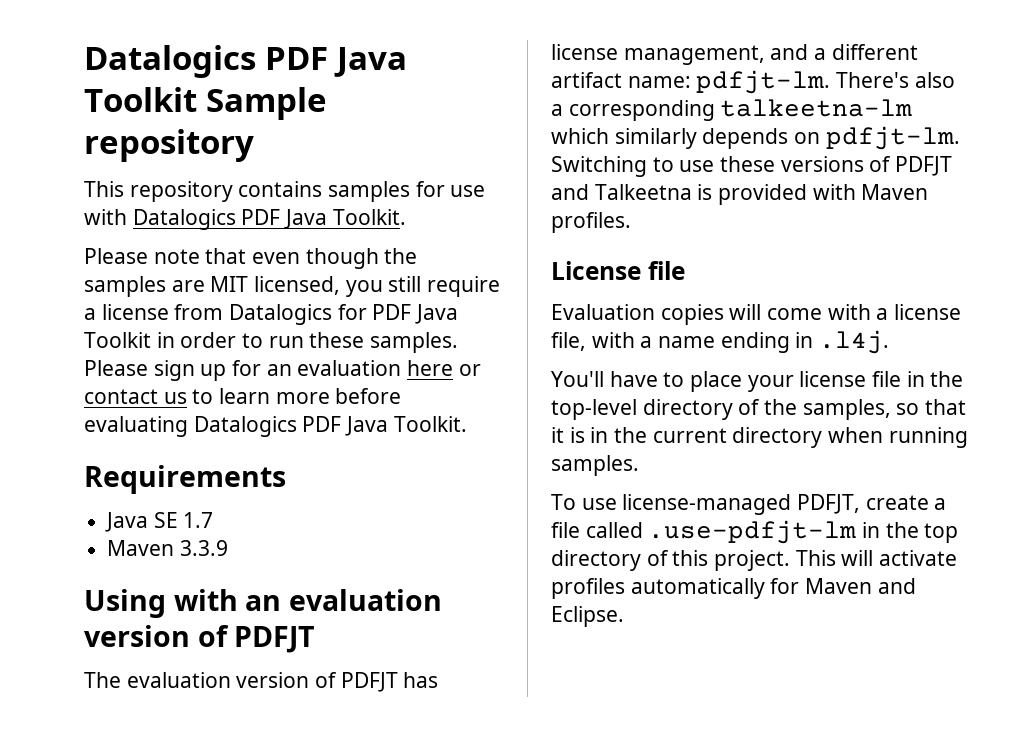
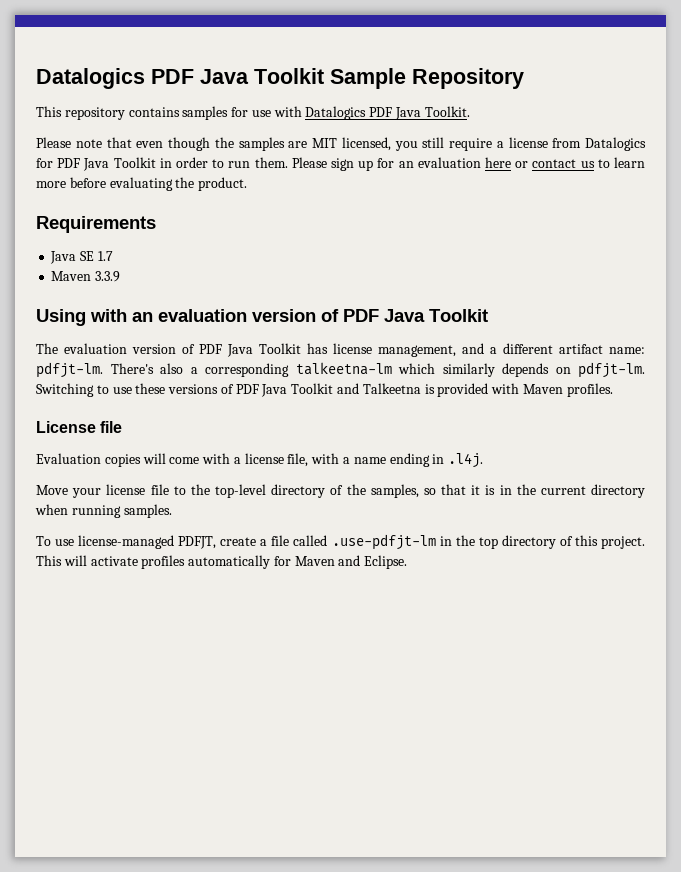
- Datalogics PDF Java Toolkit Sample repository
+ Datalogics PDF Java Toolkit Sample Repository
- Please note that even though the samples are MIT licensed, you still require a license from Datalogics for PDF Java Toolkit in order to run these samples.
+ Please note that even though the samples are MIT licensed, you still require a license from Datalogics for PDF Java Toolkit in order to run them.
- Please sign up for an evaluation here or contact us to learn more before evaluating Datalogics PDF Java Toolkit.
+ Please sign up for an evaluation here or contact us to learn more before evaluating the product.
- Using with an evaluation version of PDFJT
+ Using with an evaluation version of PDF Java Toolkit
- The evaluation version of PDFJT has license management, and a different artifact name: pdfjt-lm.
+ The evaluation version of PDF Java Toolkit has license management, and a different artifact name: pdfjt-lm.
- Switching to use these versions of PDFJT and Talkeetna is provided with Maven profiles.
+ Switching to use these versions of PDF Java Toolkit and Talkeetna is provided with Maven profiles.
- You'll have to place your license file in the top-level directory of the samples, so that it is in the current directory when running samples.
+ Move your license file to the top-level directory of the samples, so that it is in the current directory when running samples.

